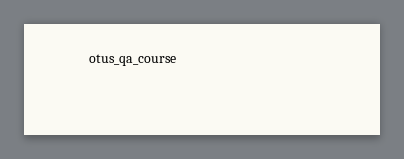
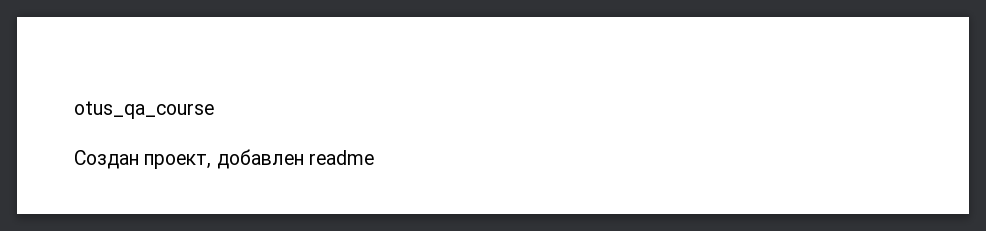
+ Создан проект, добавлен readme

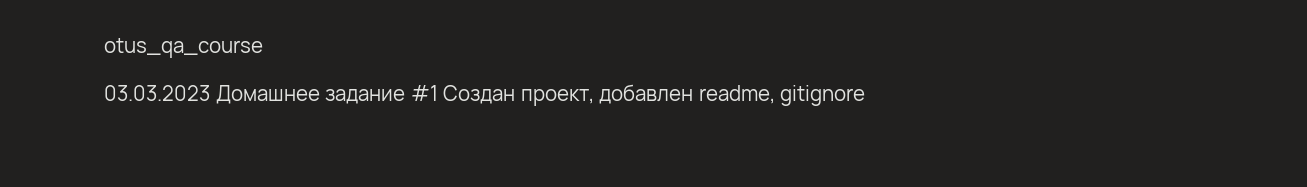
- Создан проект, добавлен readme
+ 03.03.2023 Домашнее задание #1 Создан проект, добавлен readme, gitignore

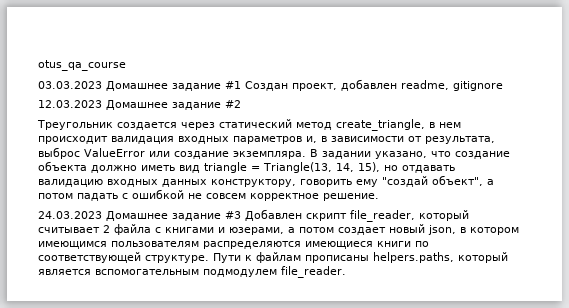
+ 12.03.2023 Домашнее задание #2
+ Треугольник создается через статический метод create_triangle, в нем происходит валидация входных параметров и, в зависимости от результата, выброс ValueError или создание экземпляра. В задании указано, что создание объекта должно иметь вид triangle = Triangle(13, 14, 15), но отдавать валидацию входных данных конструктору, говорить ему "создай объект", а потом падать с ошибкой не совсем корректное решение.
+ 24.03.2023 Домашнее задание #3 Добавлен скрипт file_reader, который считывает 2 файла с книгами и юзерами, а потом создает новый json, в котором имеющимся пользователям распределяются имеющиеся книги по соответствующей структуре. Пути к файлам прописаны helpers.paths, который является вспомогательным подмодулем file_reader.

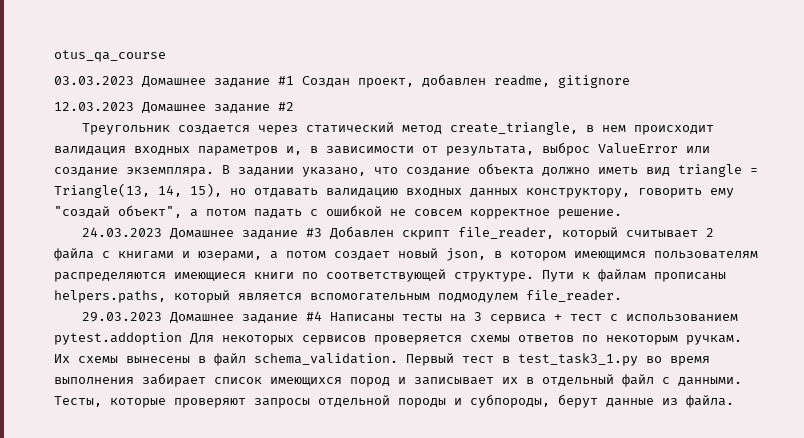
+ 29.03.2023 Домашнее задание #4 Написаны тесты на 3 сервиса + тест с использованием pytest.addoption Для некоторых сервисов проверяется схемы ответов по некоторым ручкам. Их схемы вынесены в файл schema_validation. Первый тест в test_task3_1.py во время выполнения забирает список имеющихся пород и записывает их в отдельный файл с данными. Тесты, которые проверяют запросы отдельной породы и субпороды, берут данные из файла.

